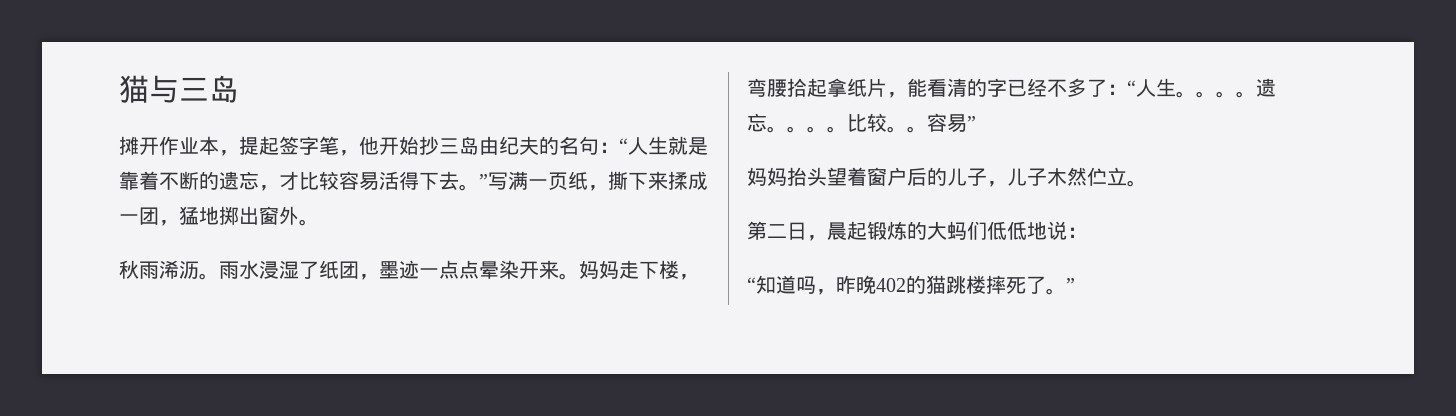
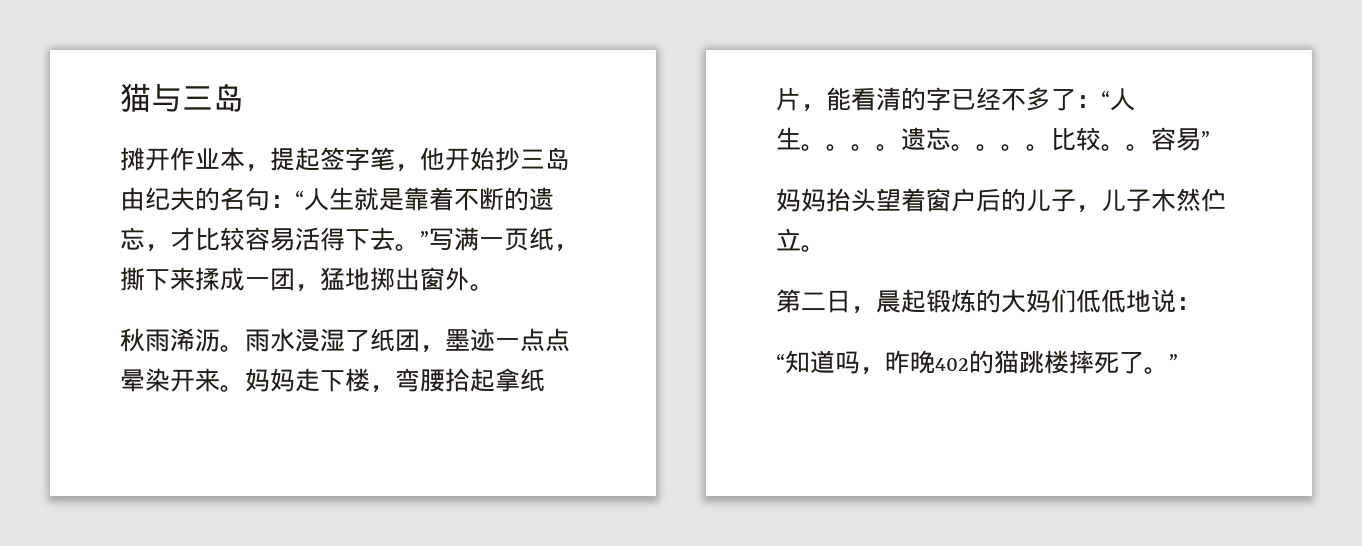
- 第二日，晨起锻炼的大蚂们低低地说：
+ 第二日，晨起锻炼的大妈们低低地说：

